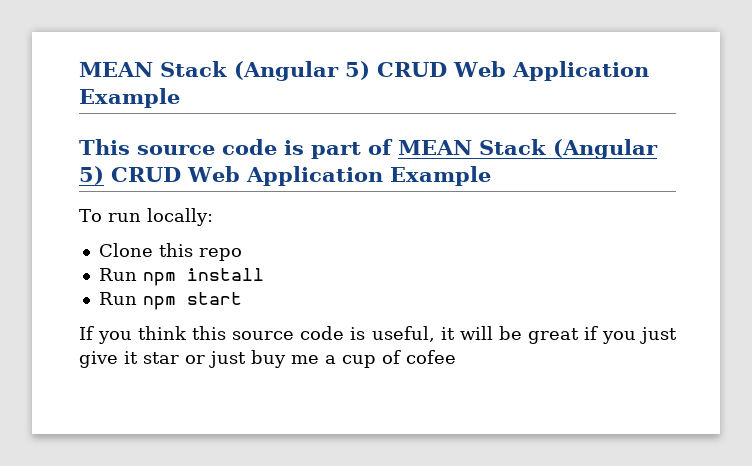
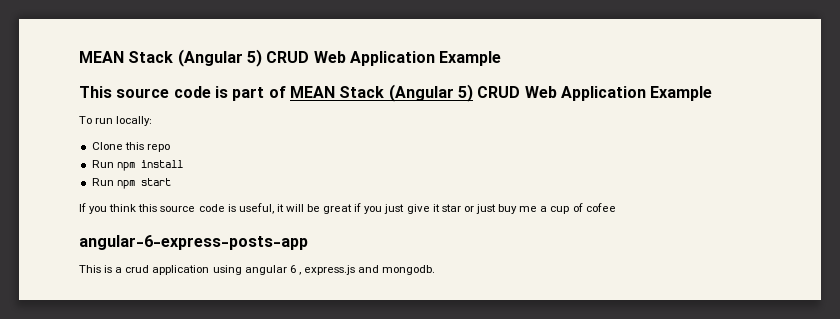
+ angular-6-express-posts-app
+ This is a crud application using angular 6 , express.js and mongodb.

